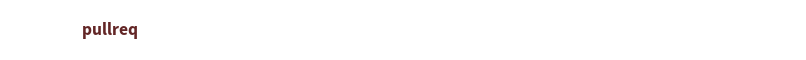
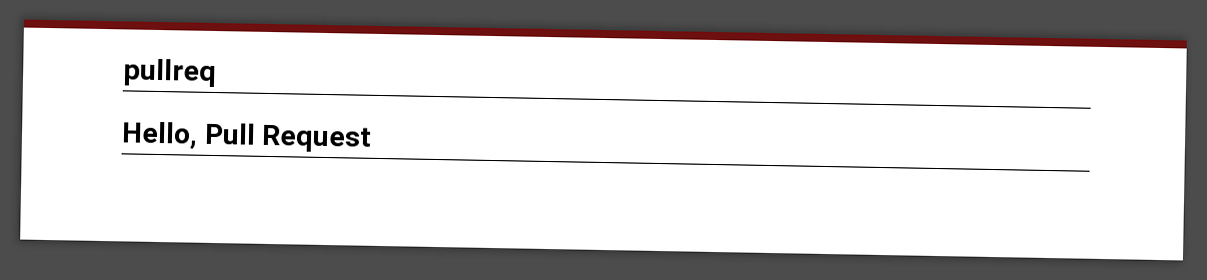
+ Hello, Pull Request

